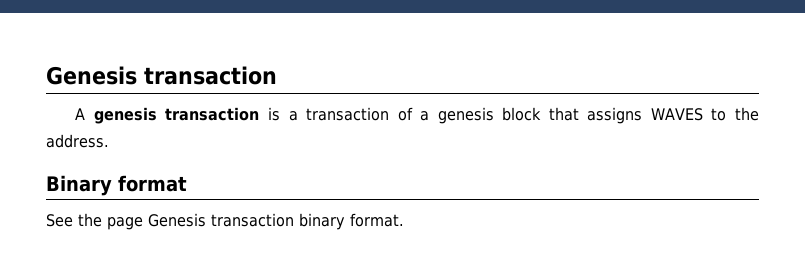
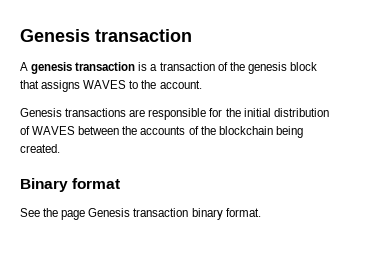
- A genesis transaction is a transaction of a genesis block that assigns WAVES to the address.
+ A genesis transaction is a transaction of the genesis block that assigns WAVES to the account.
+ Genesis transactions are responsible for the initial distribution of WAVES between the accounts of the blockchain being created.

